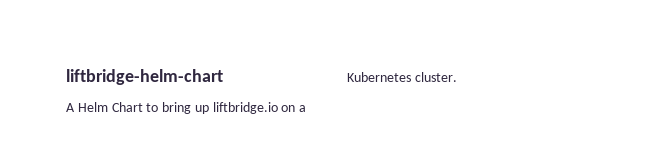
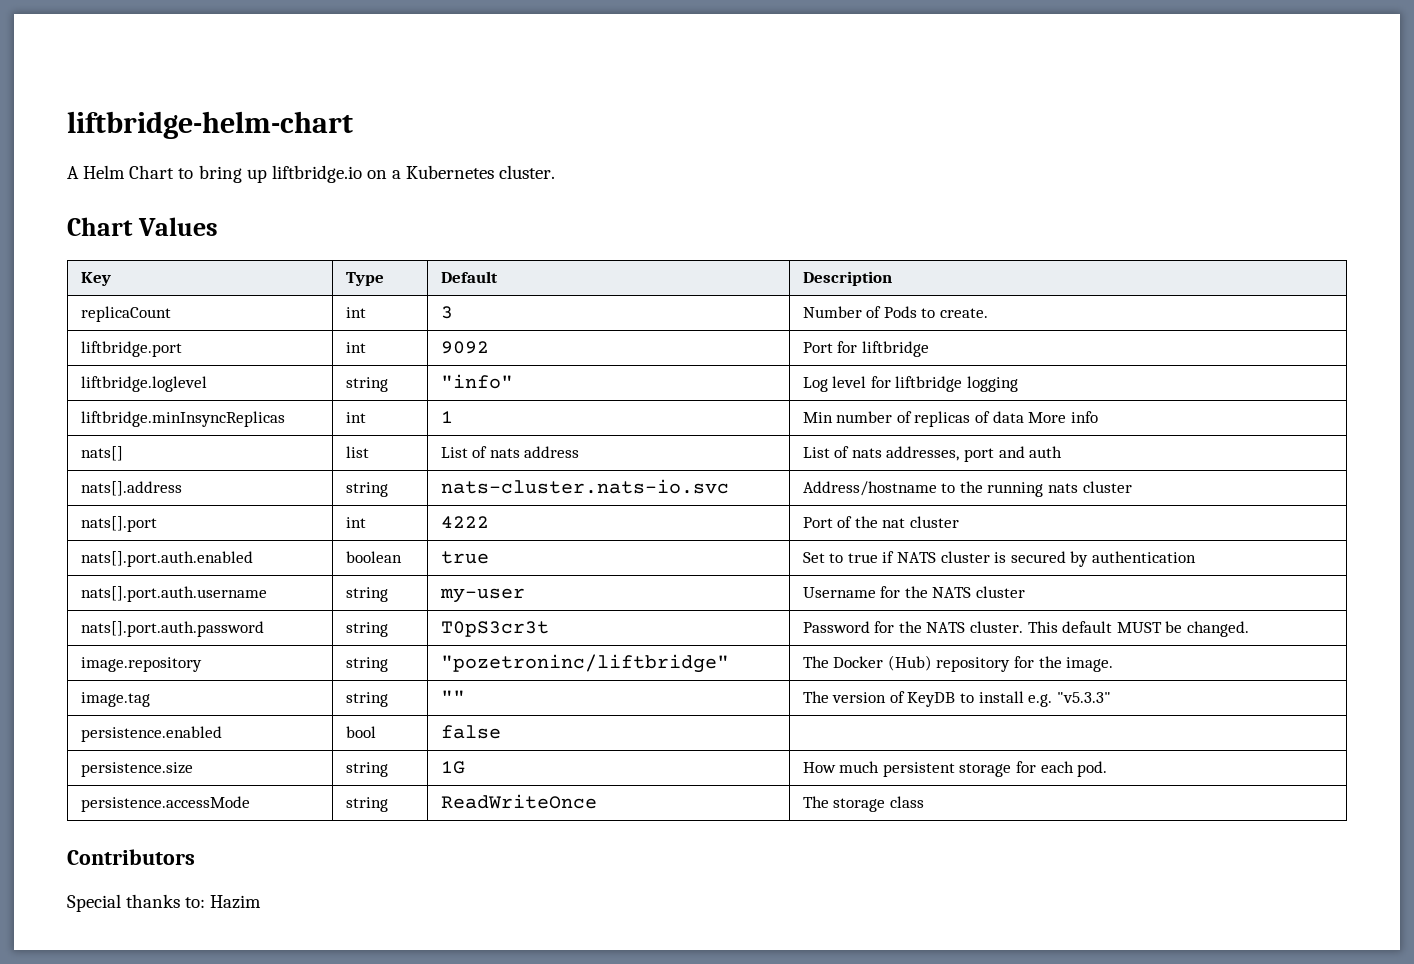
+ Chart Values
+ Key | Type | Default | Description
+ replicaCount | int | 3 | Number of Pods to create.
+ liftbridge.port | int | 9092 | Port for liftbridge
+ liftbridge.loglevel | string | "info" | Log level for liftbridge logging
+ liftbridge.minInsyncReplicas | int | 1 | Min number of replicas of data More info
+ nats[] | list | List of nats address | List of nats addresses, port and auth
+ nats[].address | string | nats-cluster.nats-io.svc | Address/hostname to the running nats cluster
+ nats[].port | int | 4222 | Port of the nat cluster
+ nats[].port.auth.enabled | boolean | true | Set to true if NATS cluster is secured by authentication
+ nats[].port.auth.username | string | my-user | Username for the NATS cluster
+ nats[].port.auth.password | string | T0pS3cr3t | Password for the NATS cluster. This default MUST be changed.
+ image.repository | string | "pozetroninc/liftbridge" | The Docker (Hub) repository for the image.
+ image.tag | string | "" | The version of KeyDB to install e.g. "v5.3.3"
+ persistence.enabled | bool | false |
+ persistence.size | string | 1G | How much persistent storage for each pod.
+ persistence.accessMode | string | ReadWriteOnce | The storage class
+ Contributors
+ Special thanks to: Hazim

